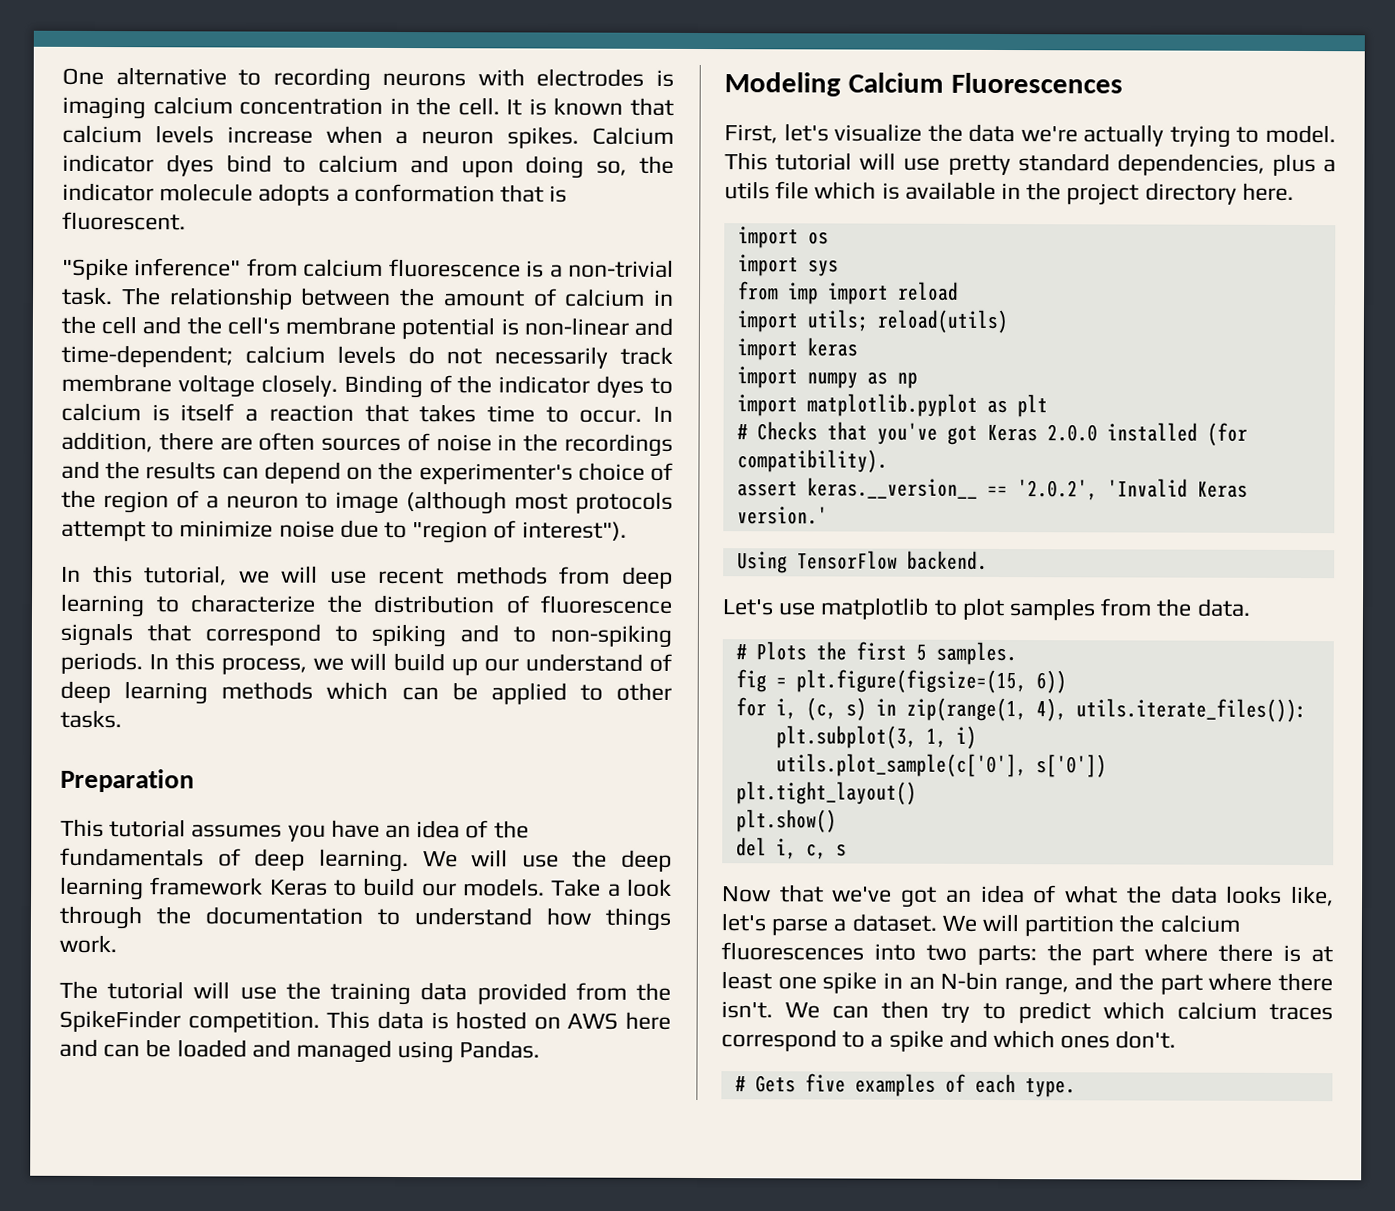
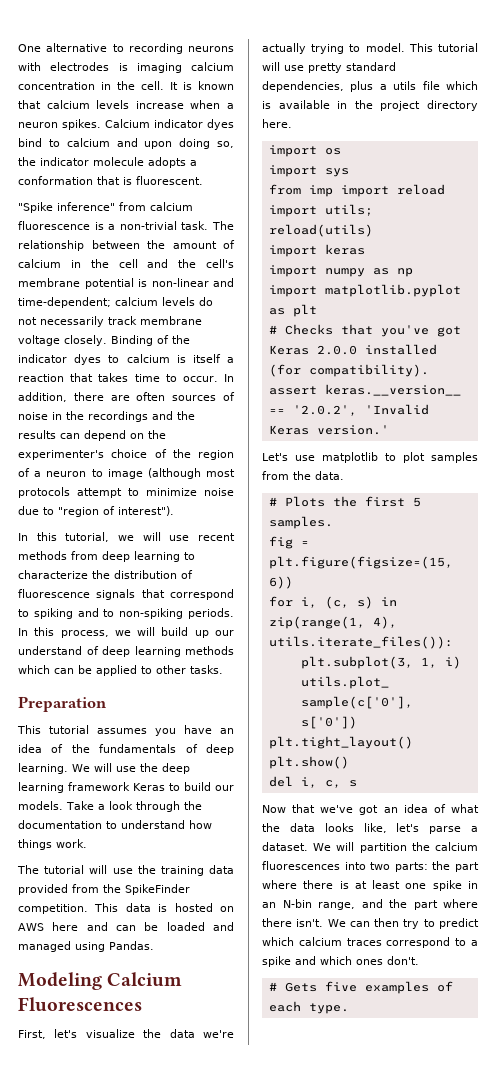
- Using TensorFlow backend.

